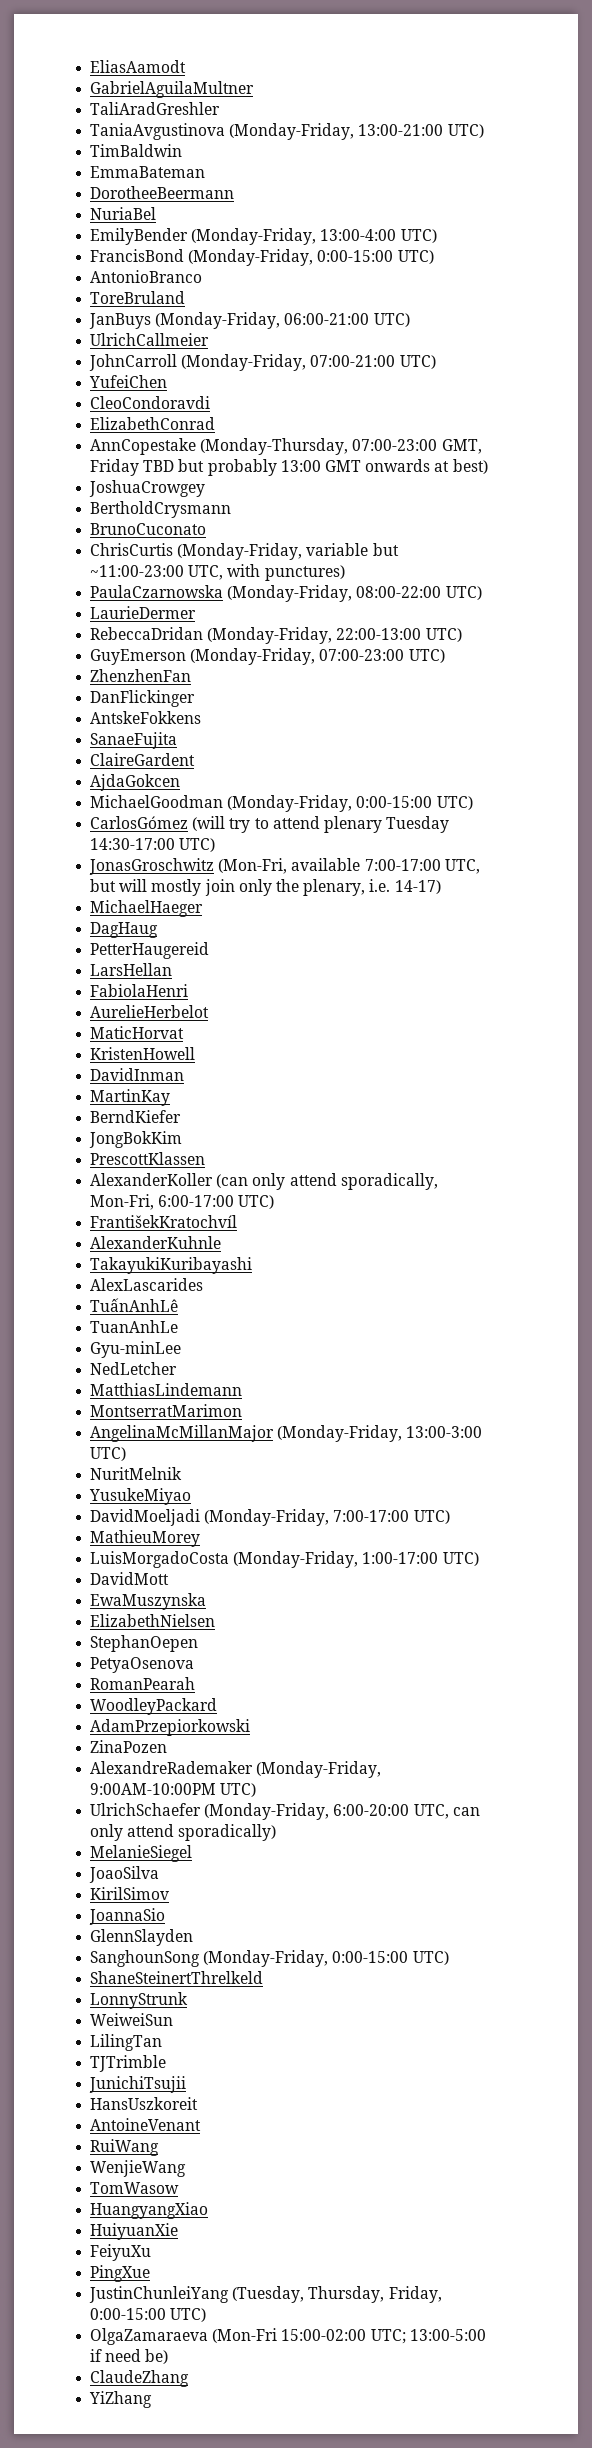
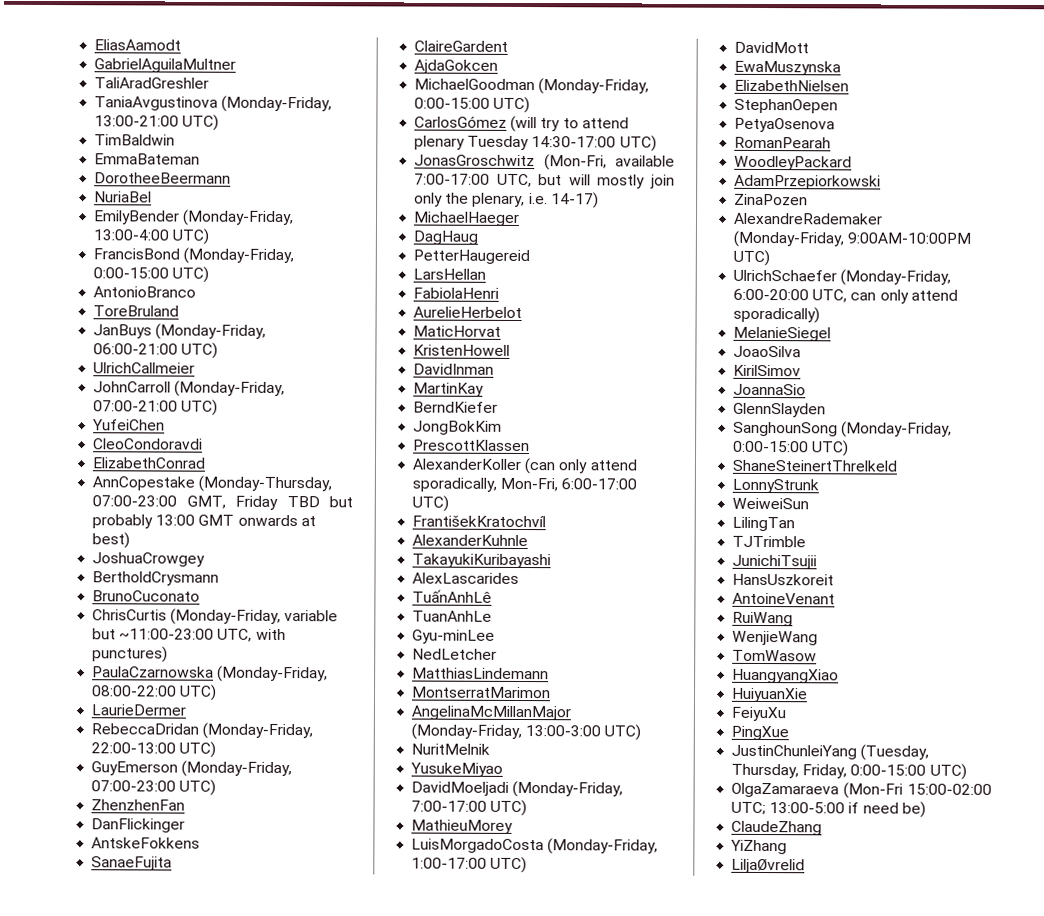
+ LiljaØvrelid

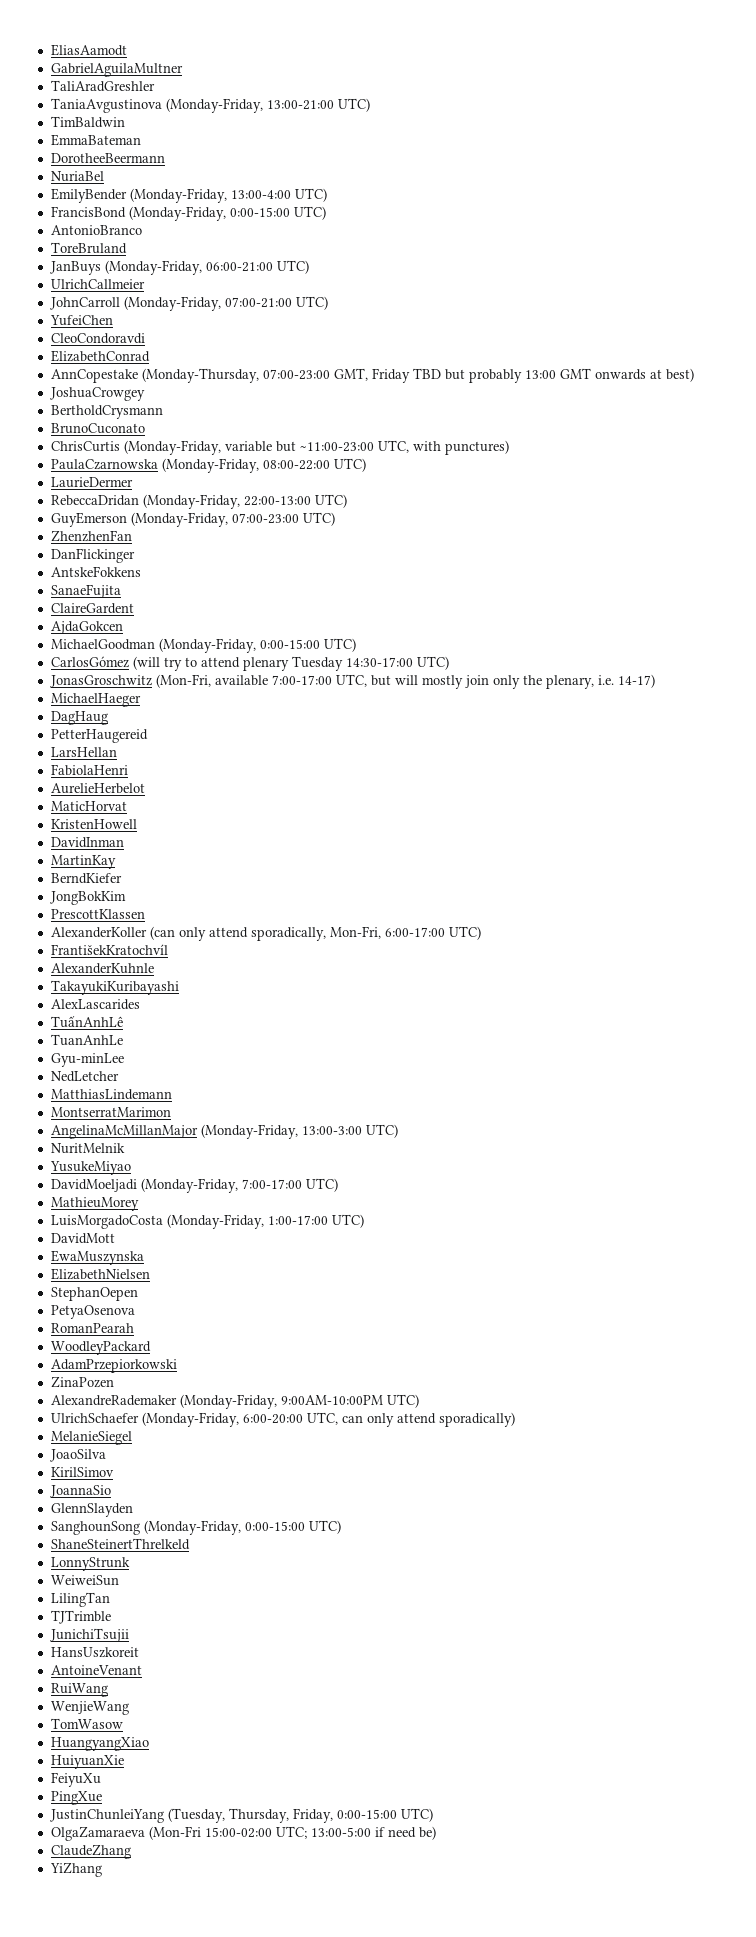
- LiljaØvrelid

